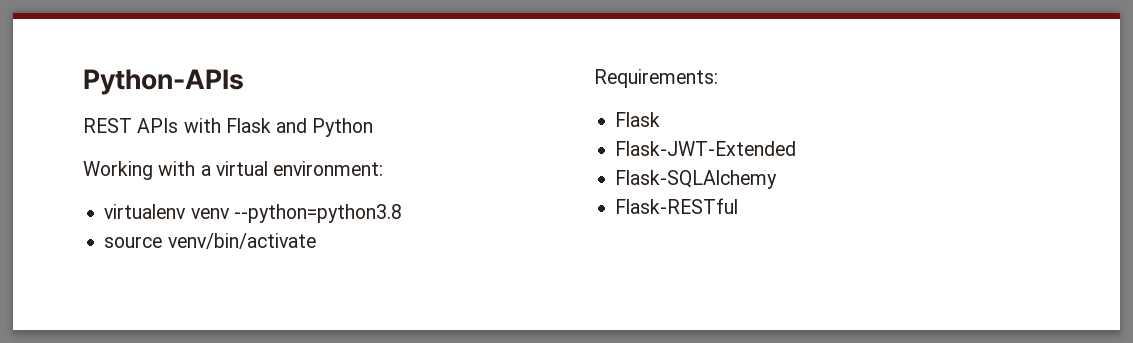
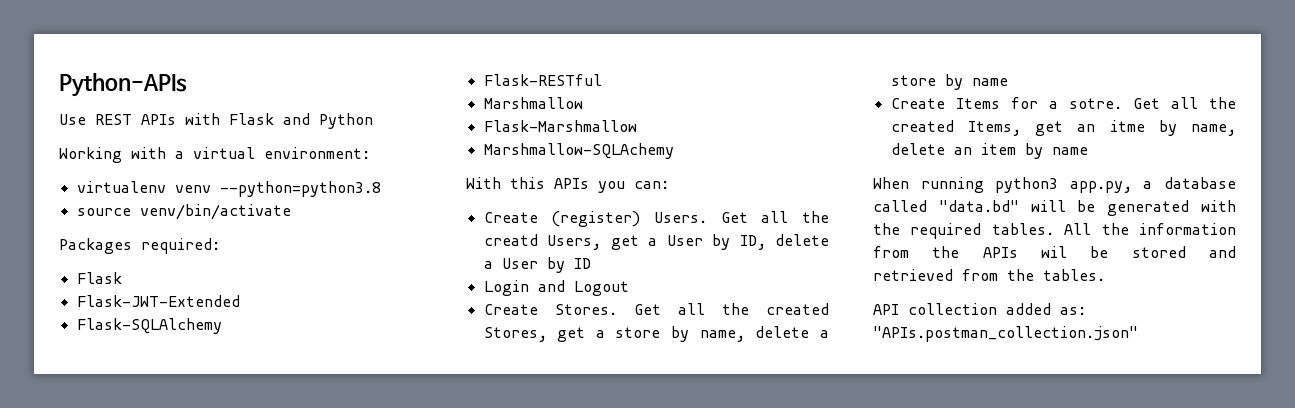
- REST APIs with Flask and Python
+ Use REST APIs with Flask and Python
- Requirements:
+ Packages required:
+ Marshmallow
+ Flask-Marshmallow
+ Marshmallow-SQLAchemy
+ With this APIs you can:
+ Create (register) Users. Get all the creatd Users, get a User by ID, delete a User by ID
+ Login and Logout
+ Create Stores. Get all the created Stores, get a store by name, delete a store by name
+ Create Items for a sotre. Get all the created Items, get an itme by name, delete an item by name
+ When running python3 app.py, a database called "data.bd" will be generated with the required tables. All the information from the APIs wil be stored and retrieved from the tables.
+ API collection added as: "APIs.postman_collection.json"

